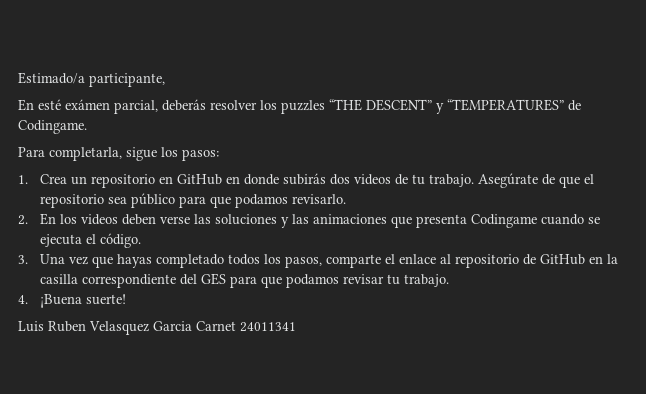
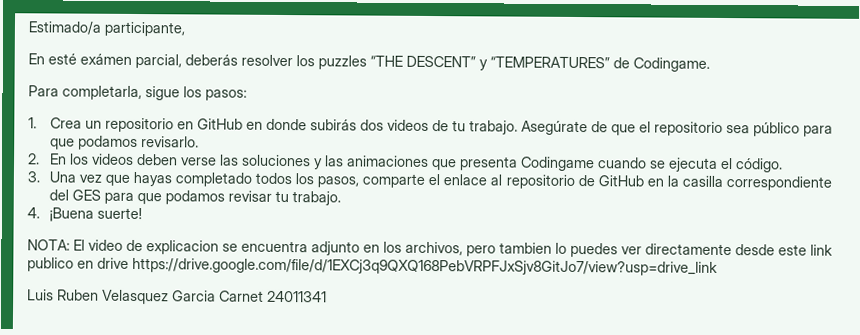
+ NOTA: El video de explicacion se encuentra adjunto en los archivos, pero tambien lo puedes ver directamente desde este link publico en drive https://drive.google.com/file/d/1EXCj3q9QXQ168PebVRPFJxSjv8GitJo7/view?usp=drive_link

